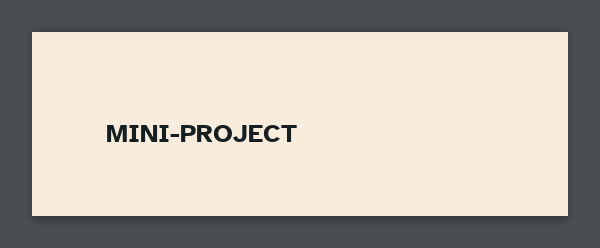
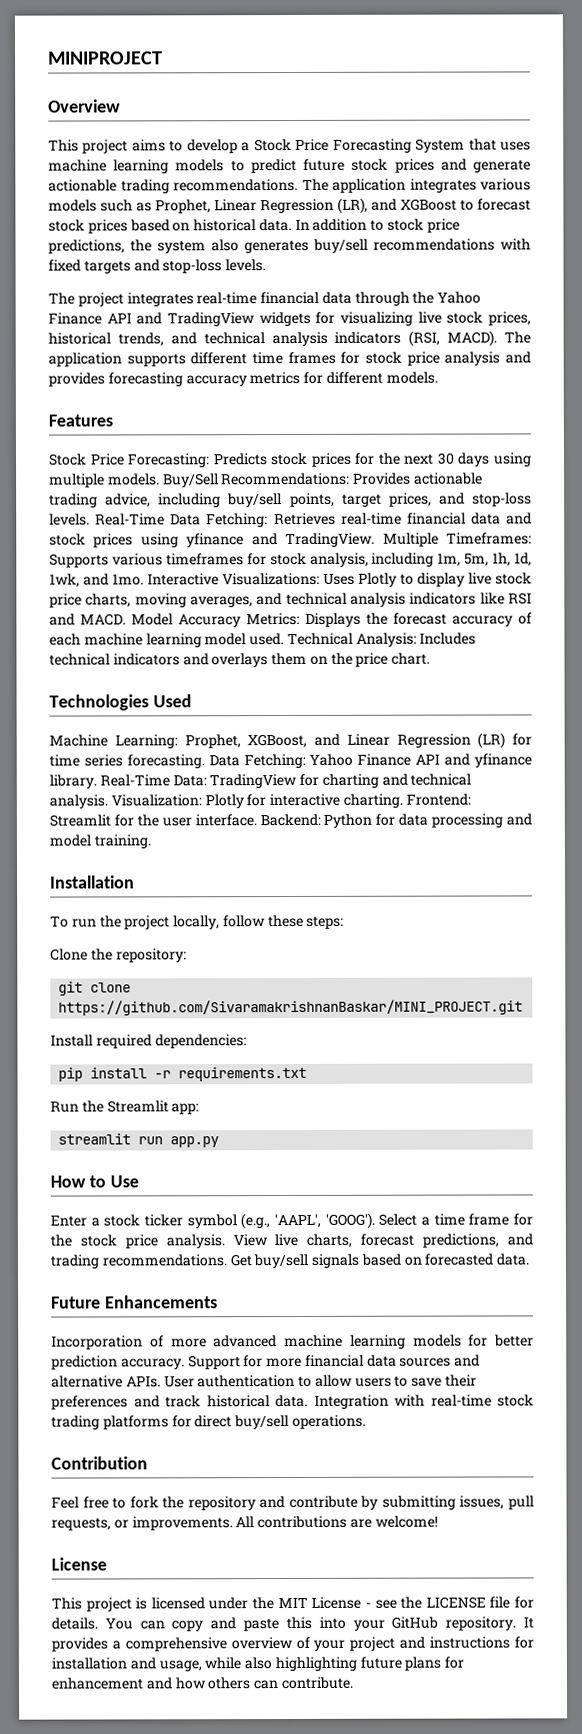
- MINI-PROJECT
+ MINIPROJECT
+ Overview
+ This project aims to develop a Stock Price Forecasting System that uses machine learning models to predict future stock prices and generate actionable trading recommendations. The application integrates various models such as Prophet, Linear Regression (LR), and XGBoost to forecast stock prices based on historical data. In addition to stock price predictions, the system also generates buy/sell recommendations with fixed targets and stop-loss levels.
+ The project integrates real-time financial data through the Yahoo Finance API and TradingView widgets for visualizing live stock prices, historical trends, and technical analysis indicators (RSI, MACD). The application supports different time frames for stock price analysis and provides forecasting accuracy metrics for different models.
+ Features
+ Stock Price Forecasting: Predicts stock prices for the next 30 days using multiple models. Buy/Sell Recommendations: Provides actionable trading advice, including buy/sell points, target prices, and stop-loss levels. Real-Time Data Fetching: Retrieves real-time financial data and stock prices using yfinance and TradingView. Multiple Timeframes: Supports various timeframes for stock analysis, including 1m, 5m, 1h, 1d, 1wk, and 1mo. Interactive Visualizations: Uses Plotly to display live stock price charts, moving averages, and technical analysis indicators like RSI and MACD. Model Accuracy Metrics: Displays the forecast accuracy of each machine learning model used. Technical Analysis: Includes technical indicators and overlays them on the price chart.
+ Technologies Used
+ Machine Learning: Prophet, XGBoost, and Linear Regression (LR) for time series forecasting. Data Fetching: Yahoo Finance API and yfinance library. Real-Time Data: TradingView for charting and technical analysis. Visualization: Plotly for interactive charting. Frontend: Streamlit for the user interface. Backend: Python for data processing and model training.
+ Installation
+ To run the project locally, follow these steps:
+ Clone the repository:
+ git clone https://github.com/SivaramakrishnanBaskar/MINI_PROJECT.git
+ Install required dependencies:
+ pip install -r requirements.txt
+ Run the Streamlit app:
+ streamlit run app.py
+ How to Use
+ Enter a stock ticker symbol (e.g., 'AAPL', 'GOOG'). Select a time frame for the stock price analysis. View live charts, forecast predictions, and trading recommendations. Get buy/sell signals based on forecasted data.
+ Future Enhancements
+ Incorporation of more advanced machine learning models for better prediction accuracy. Support for more financial data sources and alternative APIs. User authentication to allow users to save their preferences and track historical data. Integration with real-time stock trading platforms for direct buy/sell operations.
+ Contribution
+ Feel free to fork the repository and contribute by submitting issues, pull requests, or improvements. All contributions are welcome!
+ License
+ This project is licensed under the MIT License - see the LICENSE file for details. You can copy and paste this into your GitHub repository. It provides a comprehensive overview of your project and instructions for installation and usage, while also highlighting future plans for enhancement and how others can contribute.

